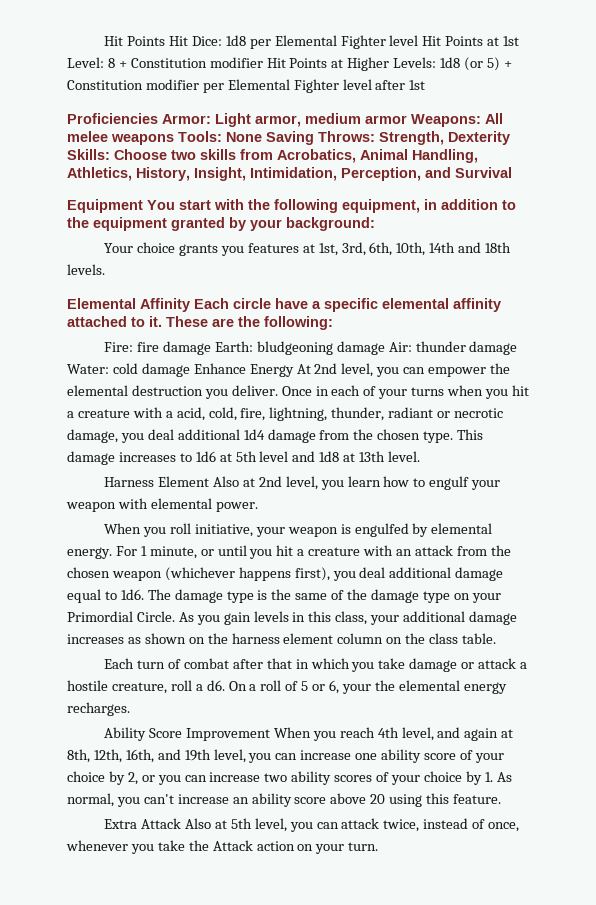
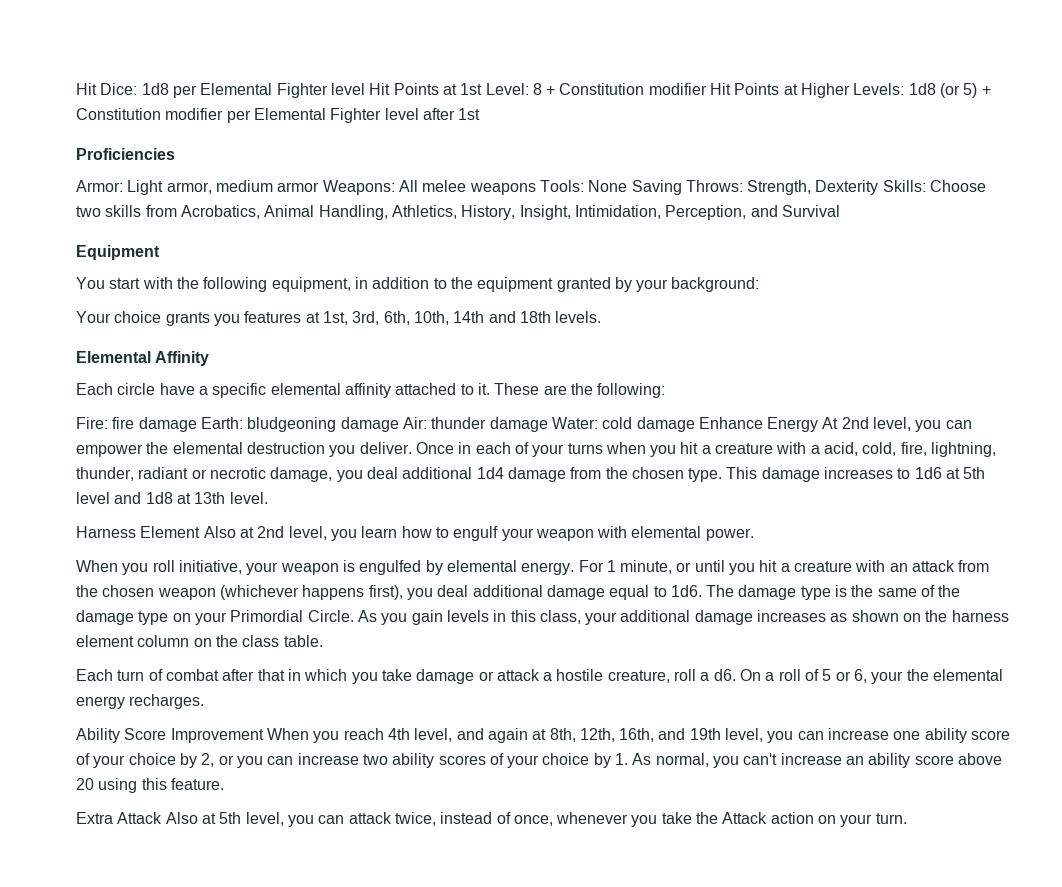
- Hit Points Hit Dice: 1d8 per Elemental Fighter level Hit Points at 1st Level: 8 + Constitution modifier Hit Points at Higher Levels: 1d8 (or 5) + Constitution modifier per Elemental Fighter level after 1st
+ Hit Dice: 1d8 per Elemental Fighter level Hit Points at 1st Level: 8 + Constitution modifier Hit Points at Higher Levels: 1d8 (or 5) + Constitution modifier per Elemental Fighter level after 1st
- Proficiencies Armor: Light armor, medium armor Weapons: All melee weapons Tools: None Saving Throws: Strength, Dexterity Skills: Choose two skills from Acrobatics, Animal Handling, Athletics, History, Insight, Intimidation, Perception, and Survival
+ Proficiencies
+ Armor: Light armor, medium armor Weapons: All melee weapons Tools: None Saving Throws: Strength, Dexterity Skills: Choose two skills from Acrobatics, Animal Handling, Athletics, History, Insight, Intimidation, Perception, and Survival
- Equipment You start with the following equipment, in addition to the equipment granted by your background:
+ Equipment
+ You start with the following equipment, in addition to the equipment granted by your background:
- Elemental Affinity Each circle have a specific elemental affinity attached to it.
+ Elemental Affinity
+ Each circle have a specific elemental affinity attached to it.

